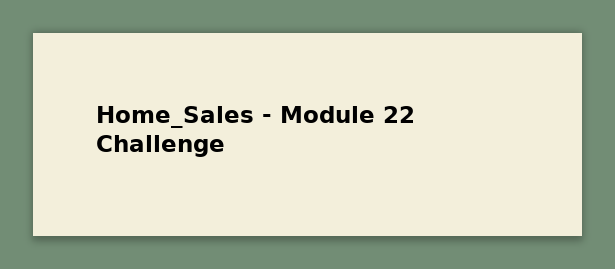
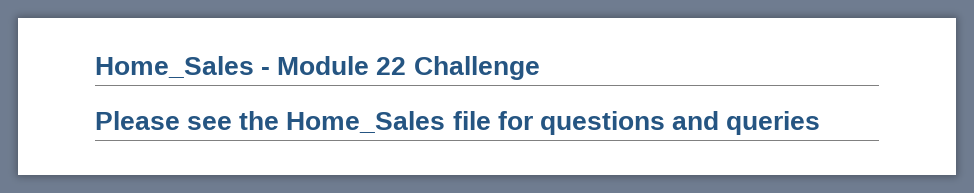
+ Please see the Home_Sales file for questions and queries

